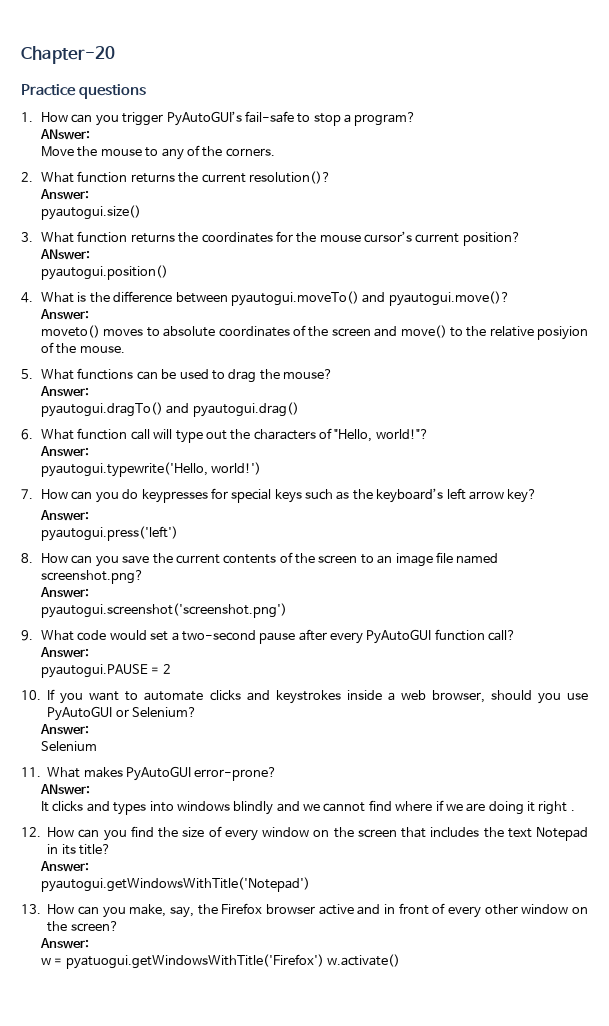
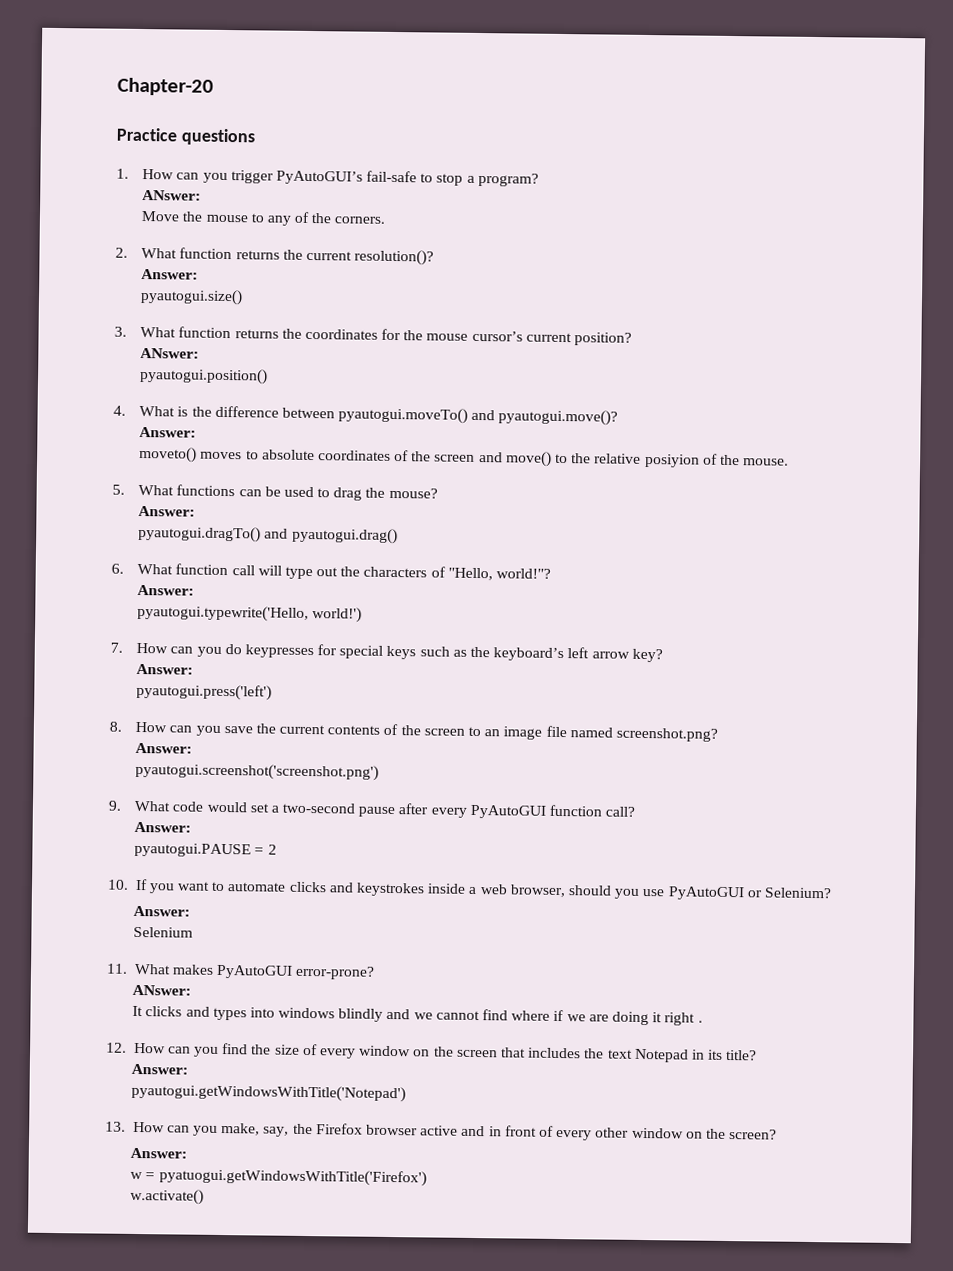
- w = pyatuogui.getWindowsWithTitle('Firefox') w.activate()
+ w = pyatuogui.getWindowsWithTitle('Firefox')
+ w.activate()

